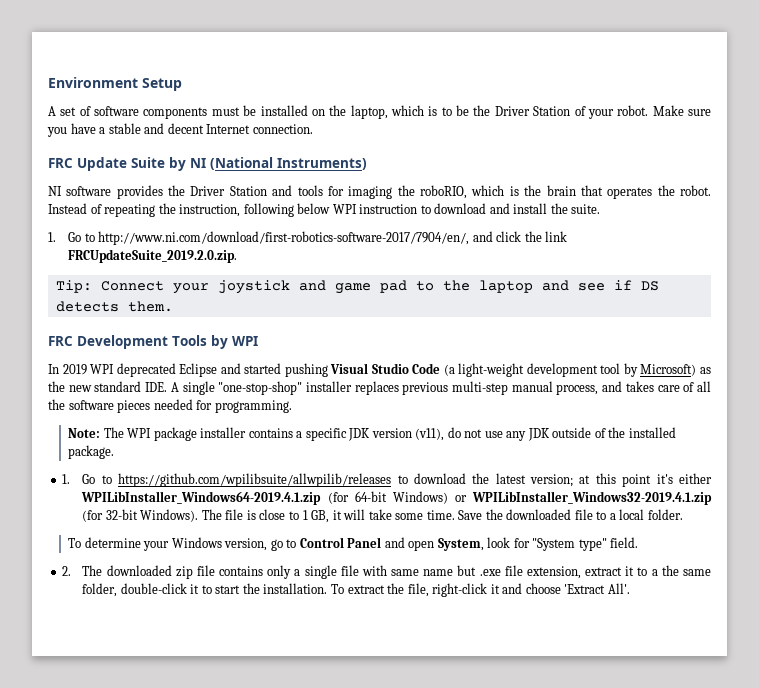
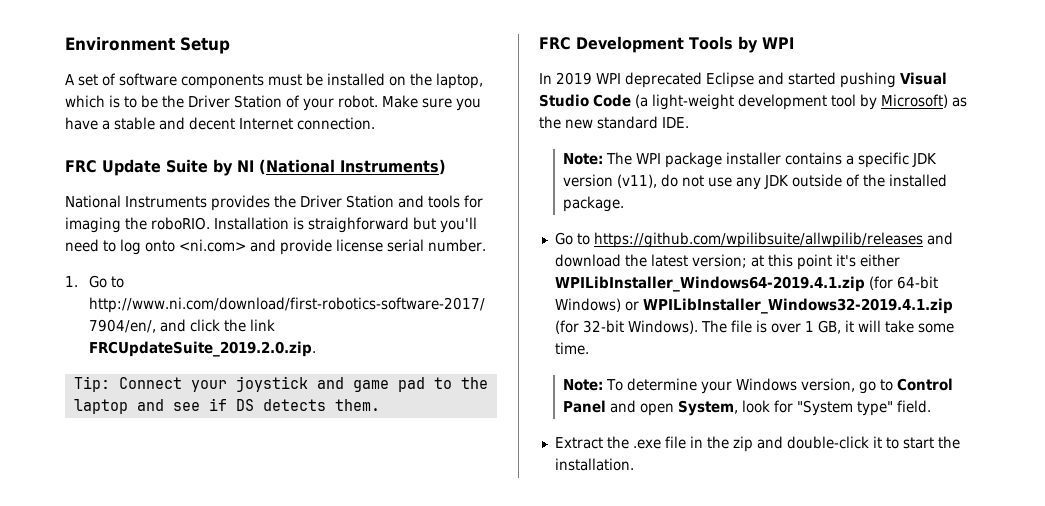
- NI software provides the Driver Station and tools for imaging the roboRIO, which is the brain that operates the robot. Instead of repeating the instruction, following below WPI instruction to download and install the suite.
+ National Instruments provides the Driver Station and tools for imaging the roboRIO. Installation is straighforward but you'll need to log onto <ni.com> and provide license serial number.
- In 2019 WPI deprecated Eclipse and started pushing Visual Studio Code (a light-weight development tool by Microsoft) as the new standard IDE. A single "one-stop-shop" installer replaces previous multi-step manual process, and takes care of all the software pieces needed for programming.
+ In 2019 WPI deprecated Eclipse and started pushing Visual Studio Code (a light-weight development tool by Microsoft) as the new standard IDE.
- 1. Go to https://github.com/wpilibsuite/allwpilib/releases to download the latest version; at this point it's either WPILibInstaller_Windows64-2019.4.1.zip (for 64-bit Windows) or WPILibInstaller_Windows32-2019.4.1.zip (for 32-bit Windows).
+ Go to https://github.com/wpilibsuite/allwpilib/releases and download the latest version; at this point it's either WPILibInstaller_Windows64-2019.4.1.zip (for 64-bit Windows) or WPILibInstaller_Windows32-2019.4.1.zip (for 32-bit Windows).
- The file is close to 1 GB, it will take some time. Save the downloaded file to a local folder.
- To determine your Windows version, go to Control Panel and open System, look for "System type" field.
+ The file is over 1 GB, it will take some time.
+ Note: To determine your Windows version, go to Control Panel and open System, look for "System type" field.
- 2. The downloaded zip file contains only a single file with same name but .exe file extension, extract it to a the same folder, double-click it to start the installation. To extract the file, right-click it and choose 'Extract All'.
+ Extract the .exe file in the zip and double-click it to start the installation.

